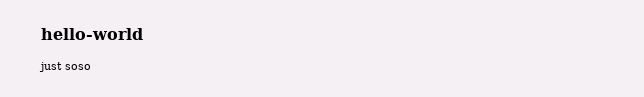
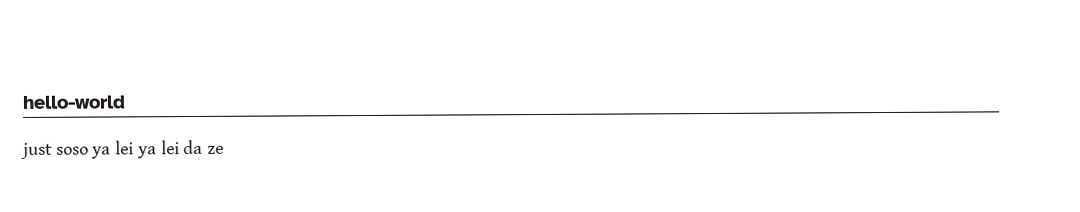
- just soso
+ just soso ya lei ya lei da ze

